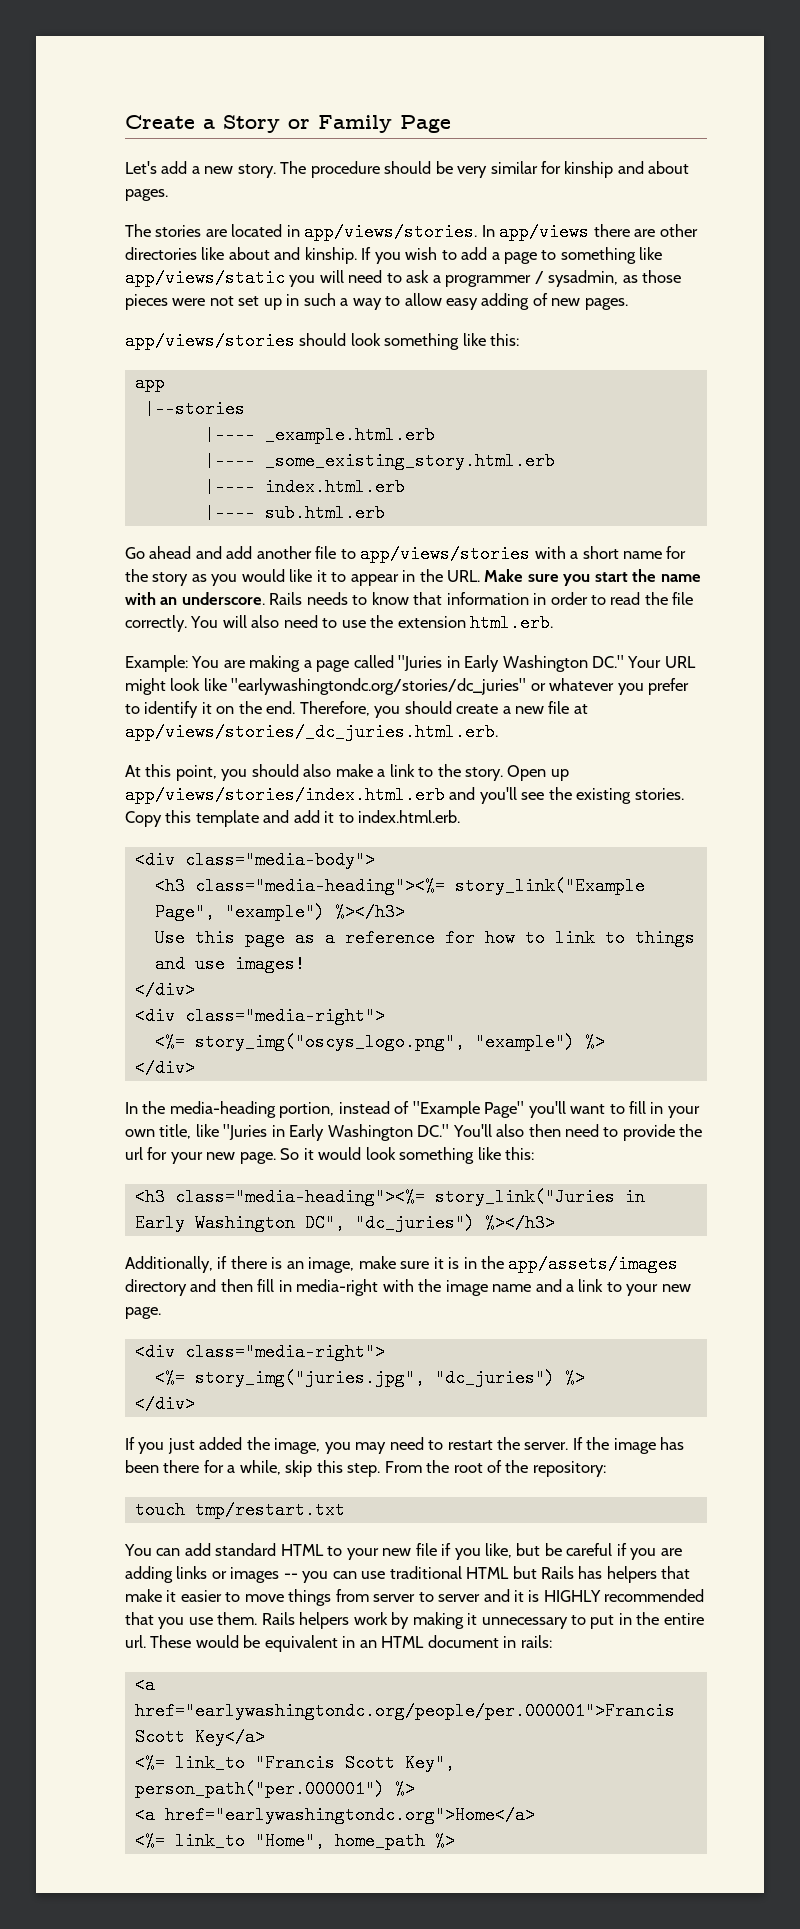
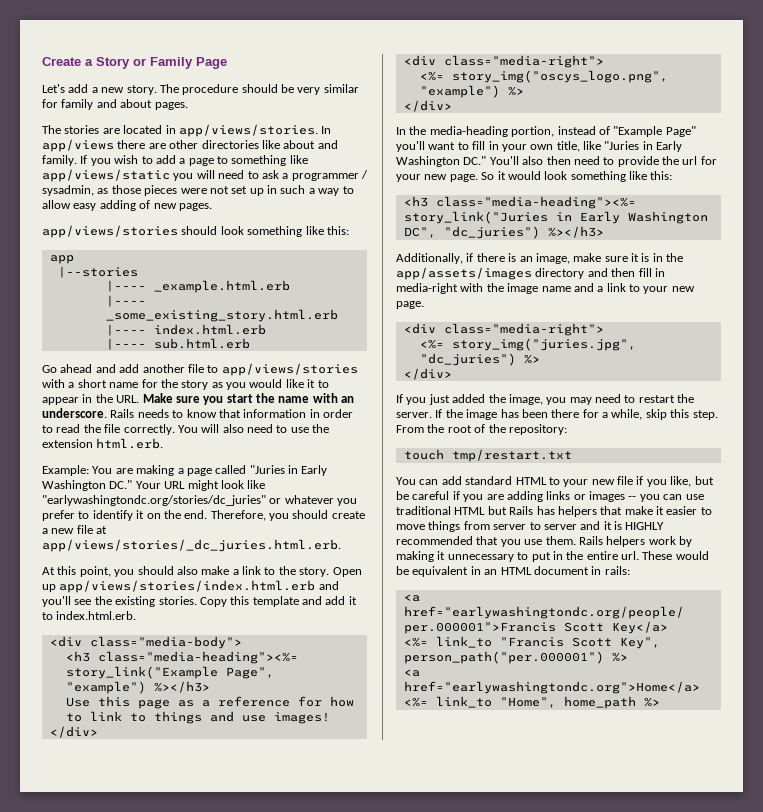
- The procedure should be very similar for kinship and about pages.
+ The procedure should be very similar for family and about pages.
- In app/views there are other directories like about and kinship.
+ In app/views there are other directories like about and family.

